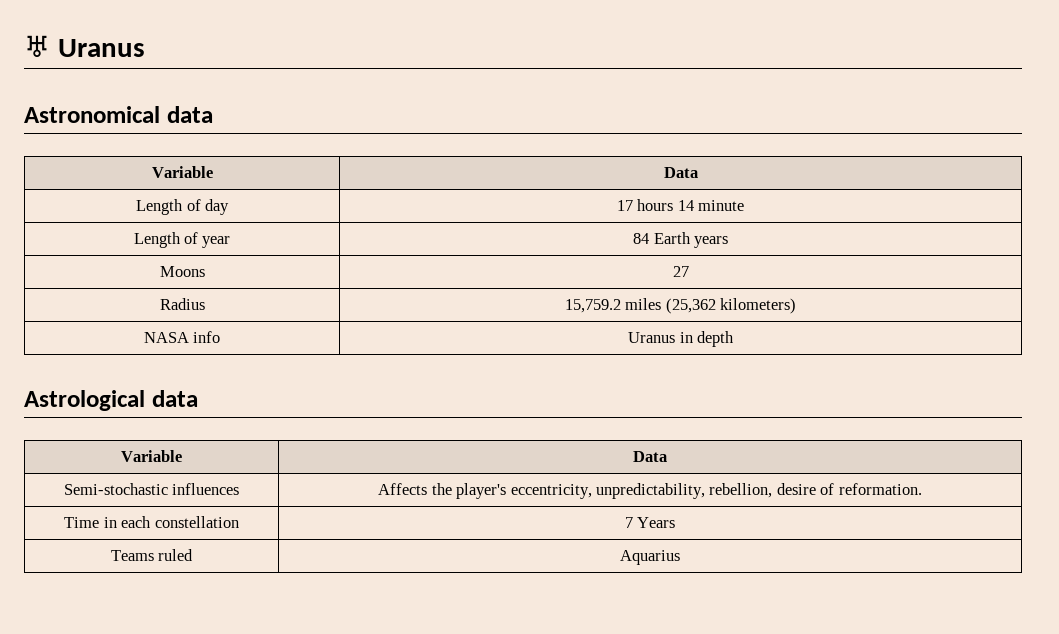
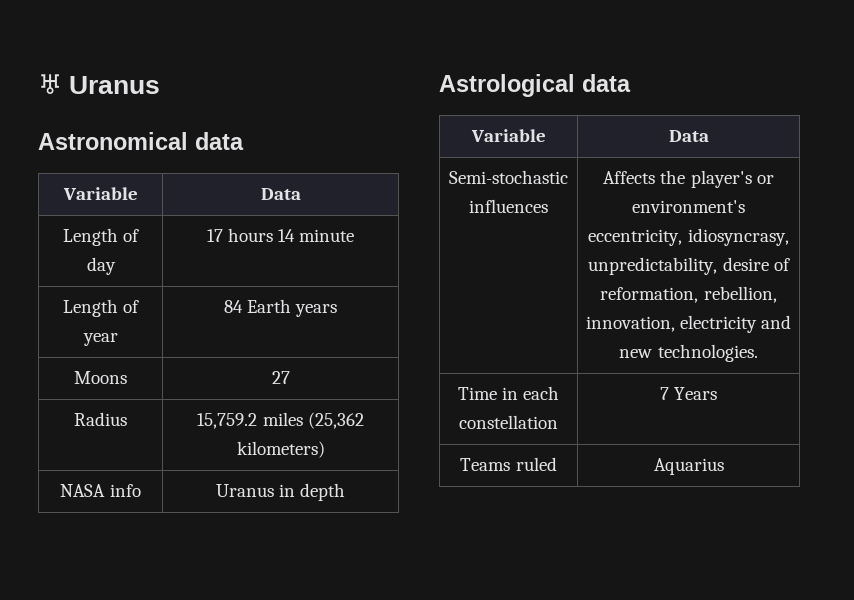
- Semi-stochastic influences | Affects the player's eccentricity, unpredictability, rebellion, desire of reformation.
+ Semi-stochastic influences | Affects the player's or environment's eccentricity, idiosyncrasy, unpredictability, desire of reformation, rebellion, innovation, electricity and new technologies.

